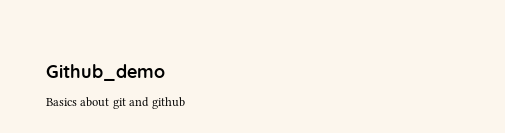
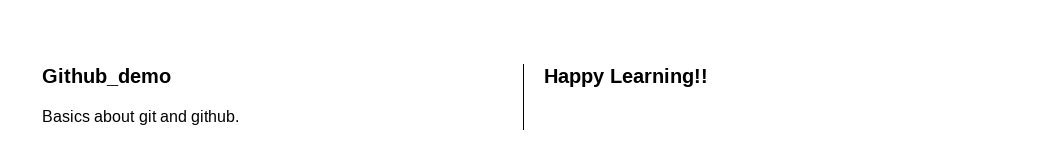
- Basics about git and github
+ Basics about git and github.
+ Happy Learning!!

